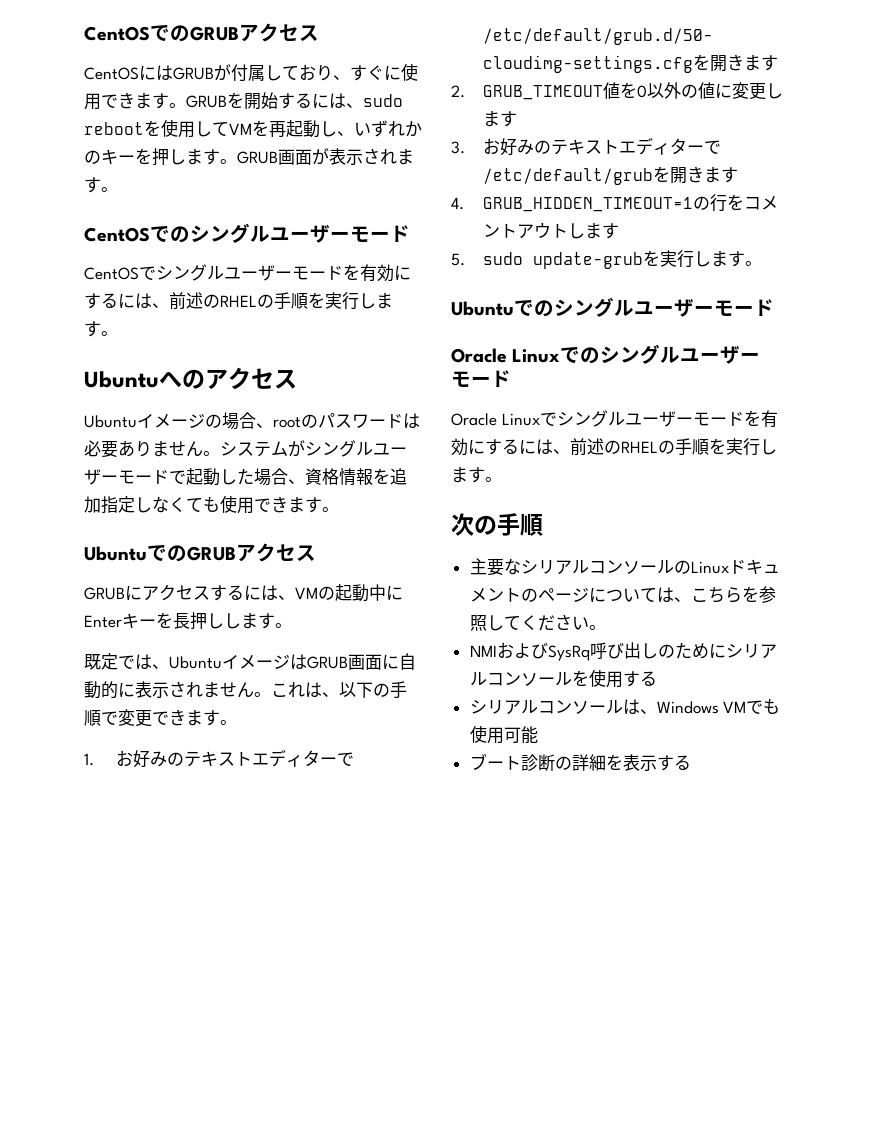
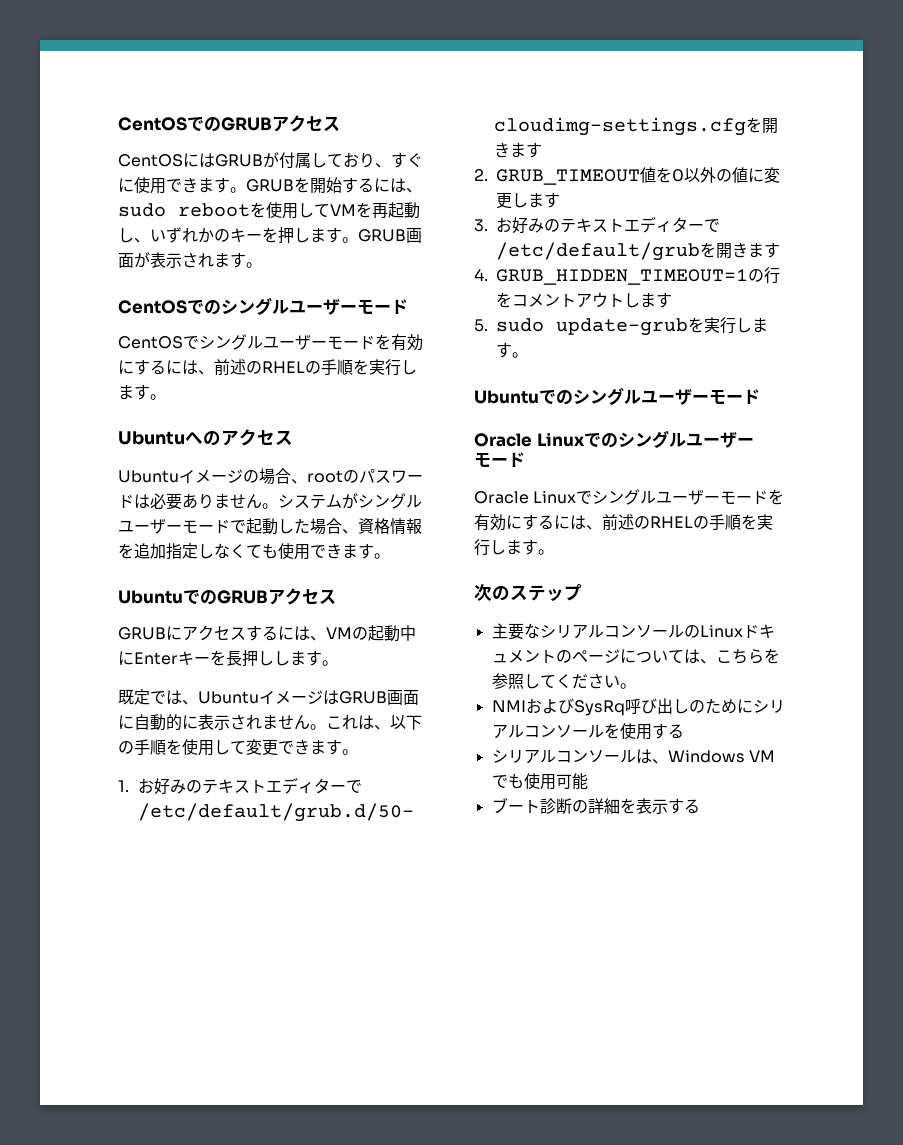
- これは、以下の手順で変更できます。
+ これは、以下の手順を使用して変更できます。
- 次の手順
+ 次のステップ

